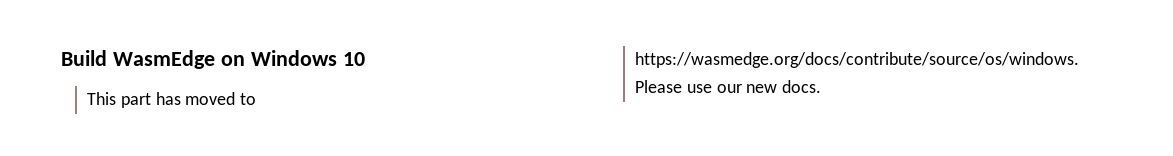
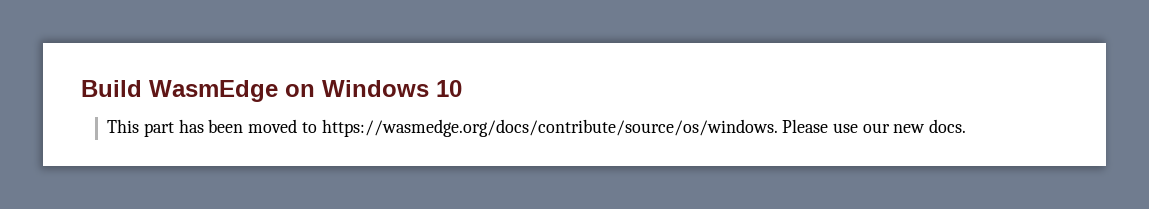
- This part has moved to https://wasmedge.org/docs/contribute/source/os/windows. Please use our new docs.
+ This part has been moved to https://wasmedge.org/docs/contribute/source/os/windows. Please use our new docs.

